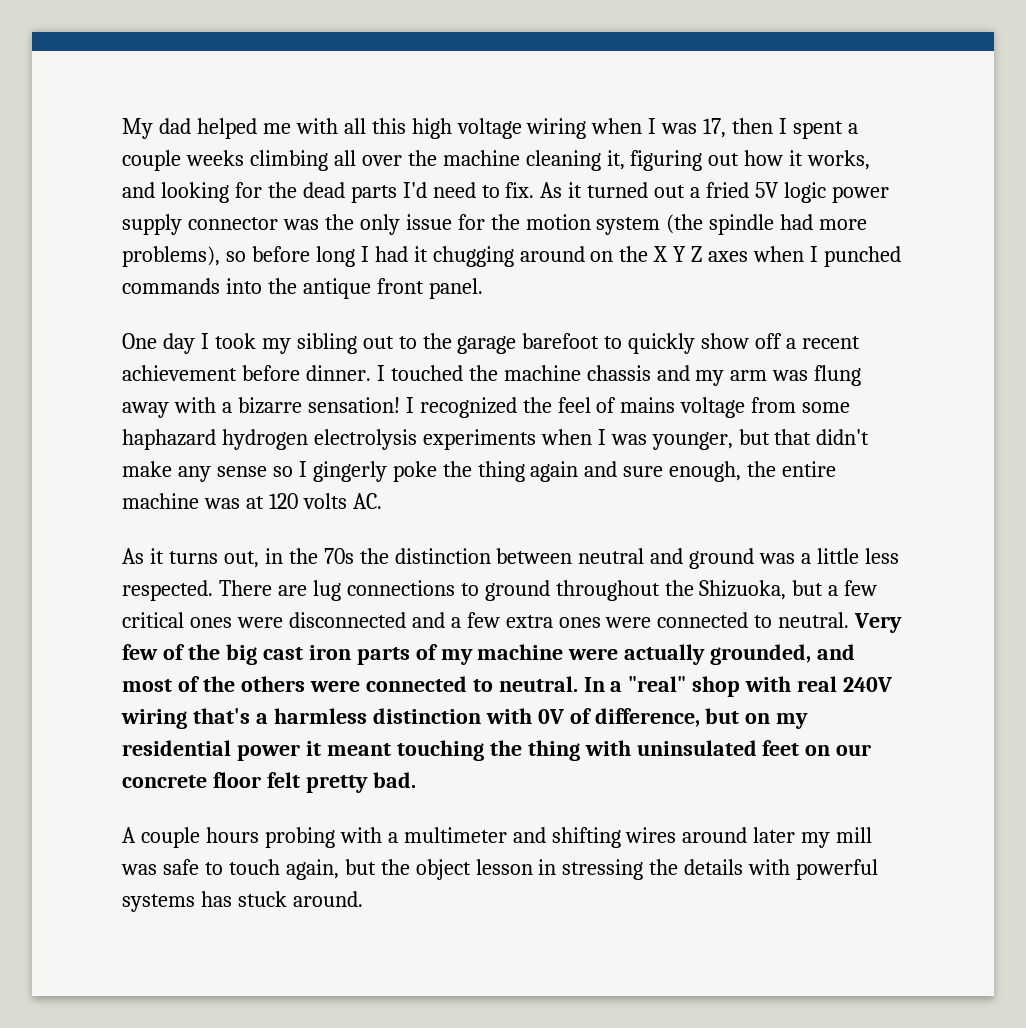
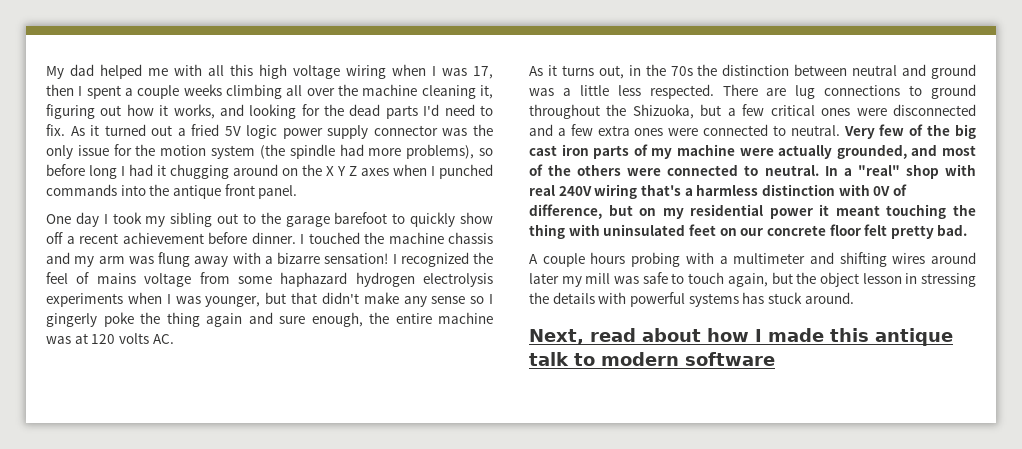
+ Next, read about how I made this antique talk to modern software

